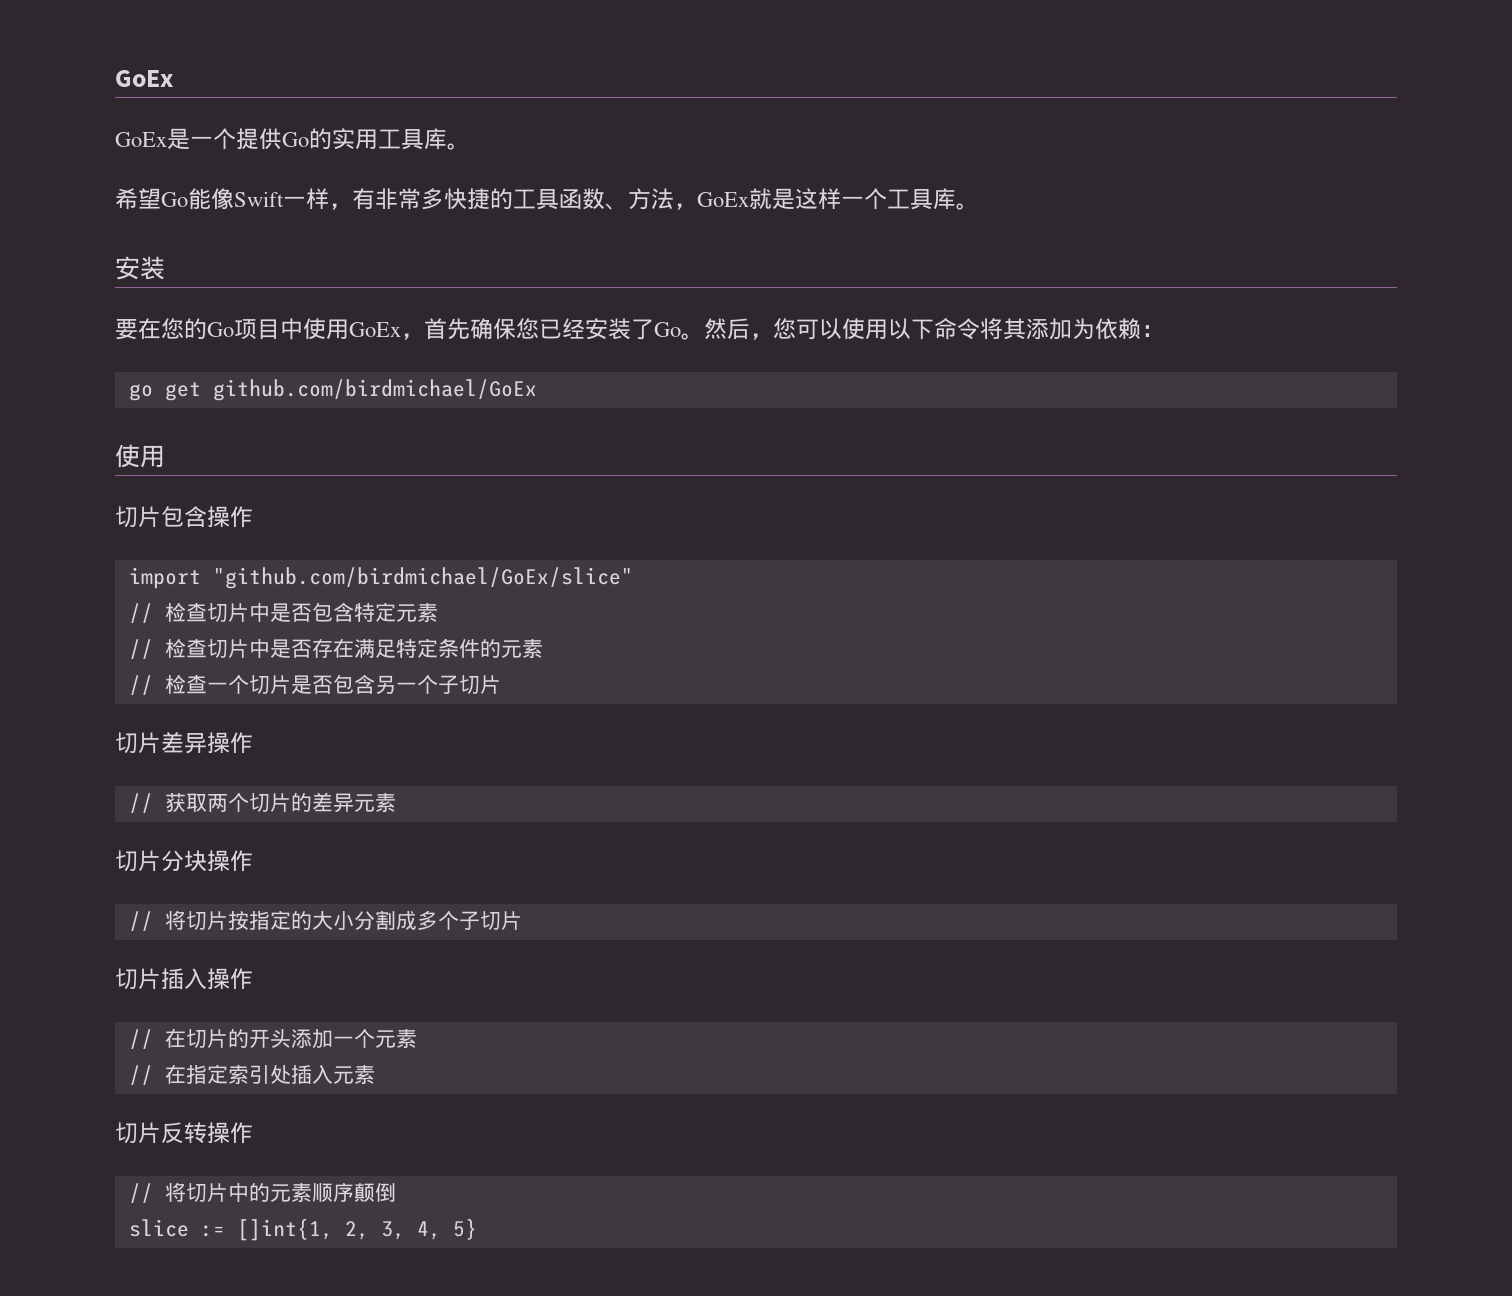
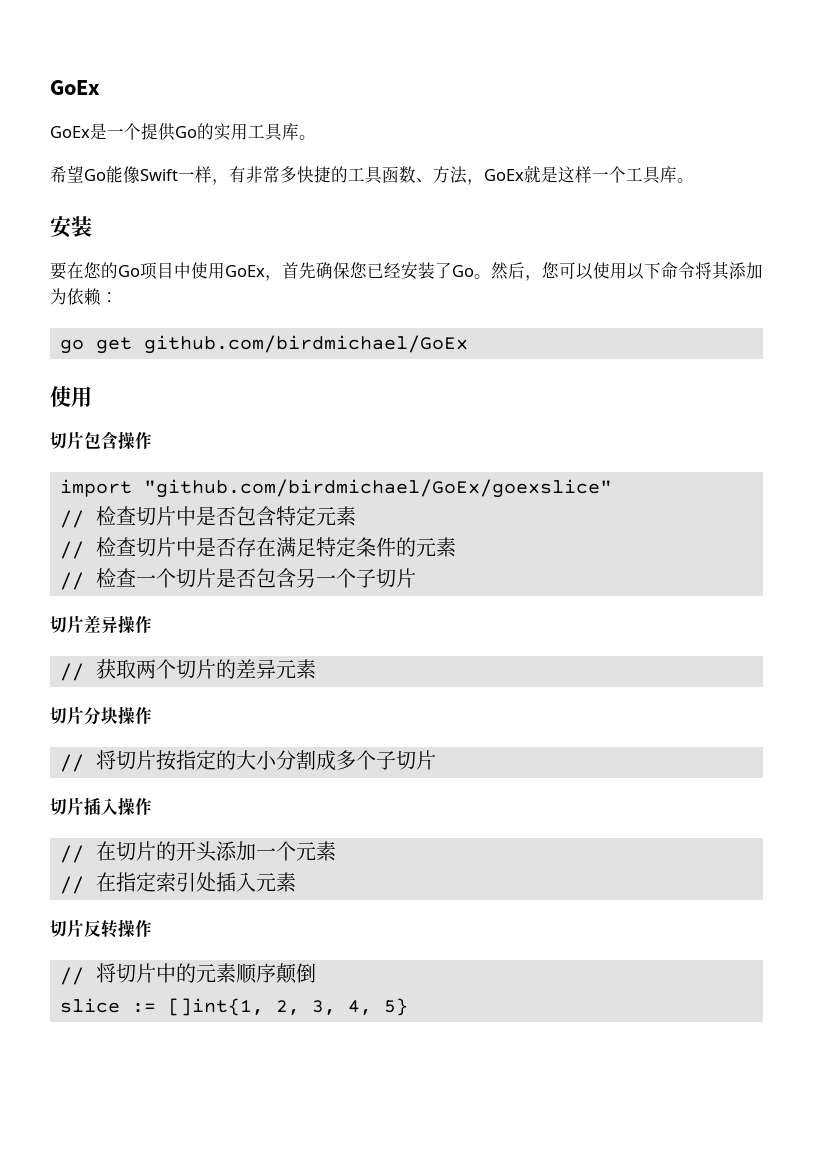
- import "github.com/birdmichael/GoEx/slice"
+ import "github.com/birdmichael/GoEx/goexslice"

